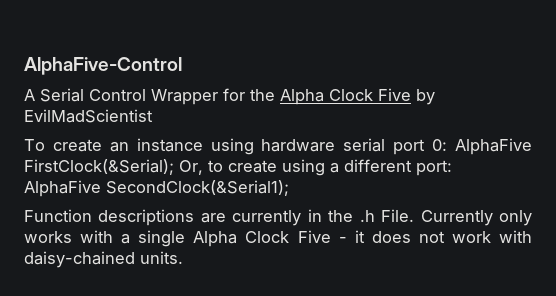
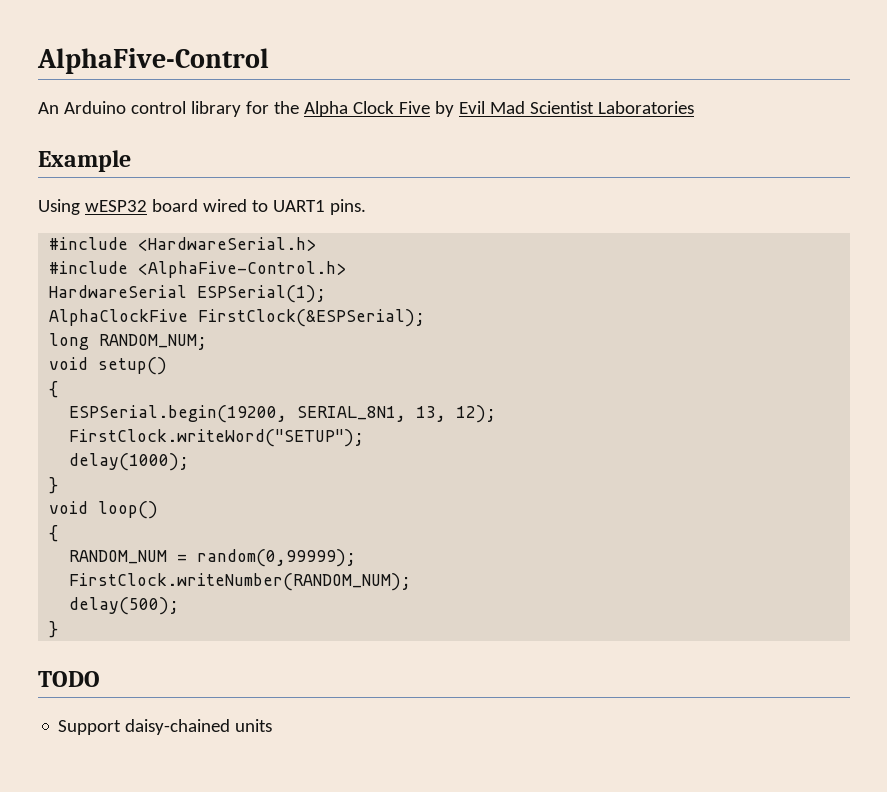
- A Serial Control Wrapper for the Alpha Clock Five by EvilMadScientist
- To create an instance using hardware serial port 0: AlphaFive FirstClock(&Serial); Or, to create using a different port: AlphaFive SecondClock(&Serial1);
- Function descriptions are currently in the .h File. Currently only works with a single Alpha Clock Five - it does not work with daisy-chained units.
+ An Arduino control library for the Alpha Clock Five by Evil Mad Scientist Laboratories
+ Example
+ Using wESP32 board wired to UART1 pins.
+ #include <HardwareSerial.h>
+ #include <AlphaFive-Control.h>
+ HardwareSerial ESPSerial(1);
+ AlphaClockFive FirstClock(&ESPSerial);
+ long RANDOM_NUM;
+ void setup()
+ {
+ ESPSerial.begin(19200, SERIAL_8N1, 13, 12);
+ FirstClock.writeWord("SETUP");
+ delay(1000);
+ }
+ void loop()
+ {
+ RANDOM_NUM = random(0,99999);
+ FirstClock.writeNumber(RANDOM_NUM);
+ delay(500);
+ }
+ TODO
+ Support daisy-chained units

